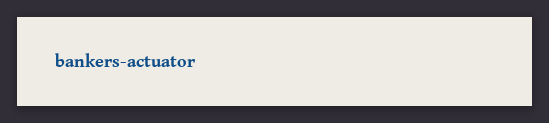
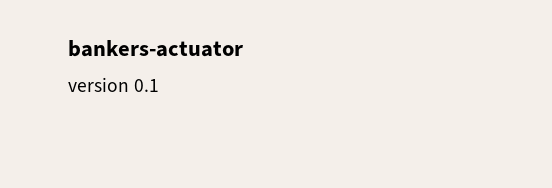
+ version 0.1

